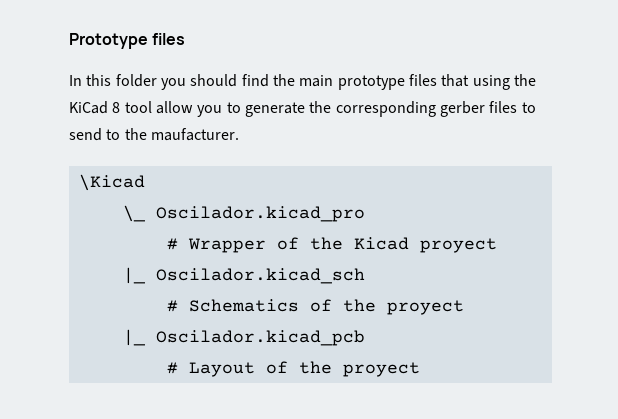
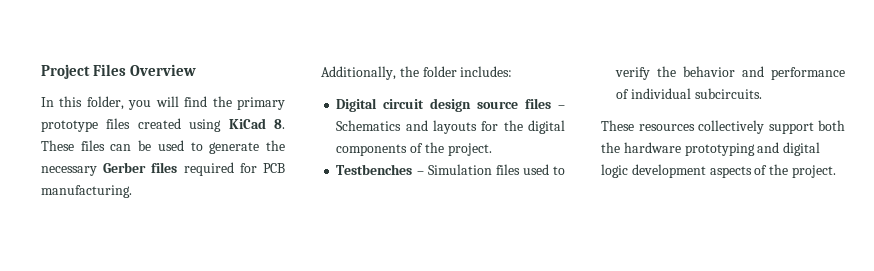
- Prototype files
+ Project Files Overview
- In this folder you should find the main prototype files that using the KiCad 8 tool allow you to generate the corresponding gerber files to send to the maufacturer.
- \Kicad
- \_ Oscilador.kicad_pro
- # Wrapper of the Kicad proyect
- |_ Oscilador.kicad_sch
- # Schematics of the proyect
- |_ Oscilador.kicad_pcb
- # Layout of the proyect
+ In this folder, you will find the primary prototype files created using KiCad 8. These files can be used to generate the necessary Gerber files required for PCB manufacturing.
+ Additionally, the folder includes:
+ Digital circuit design source files – Schematics and layouts for the digital components of the project.
+ Testbenches – Simulation files used to verify the behavior and performance of individual subcircuits.
+ These resources collectively support both the hardware prototyping and digital logic development aspects of the project.

